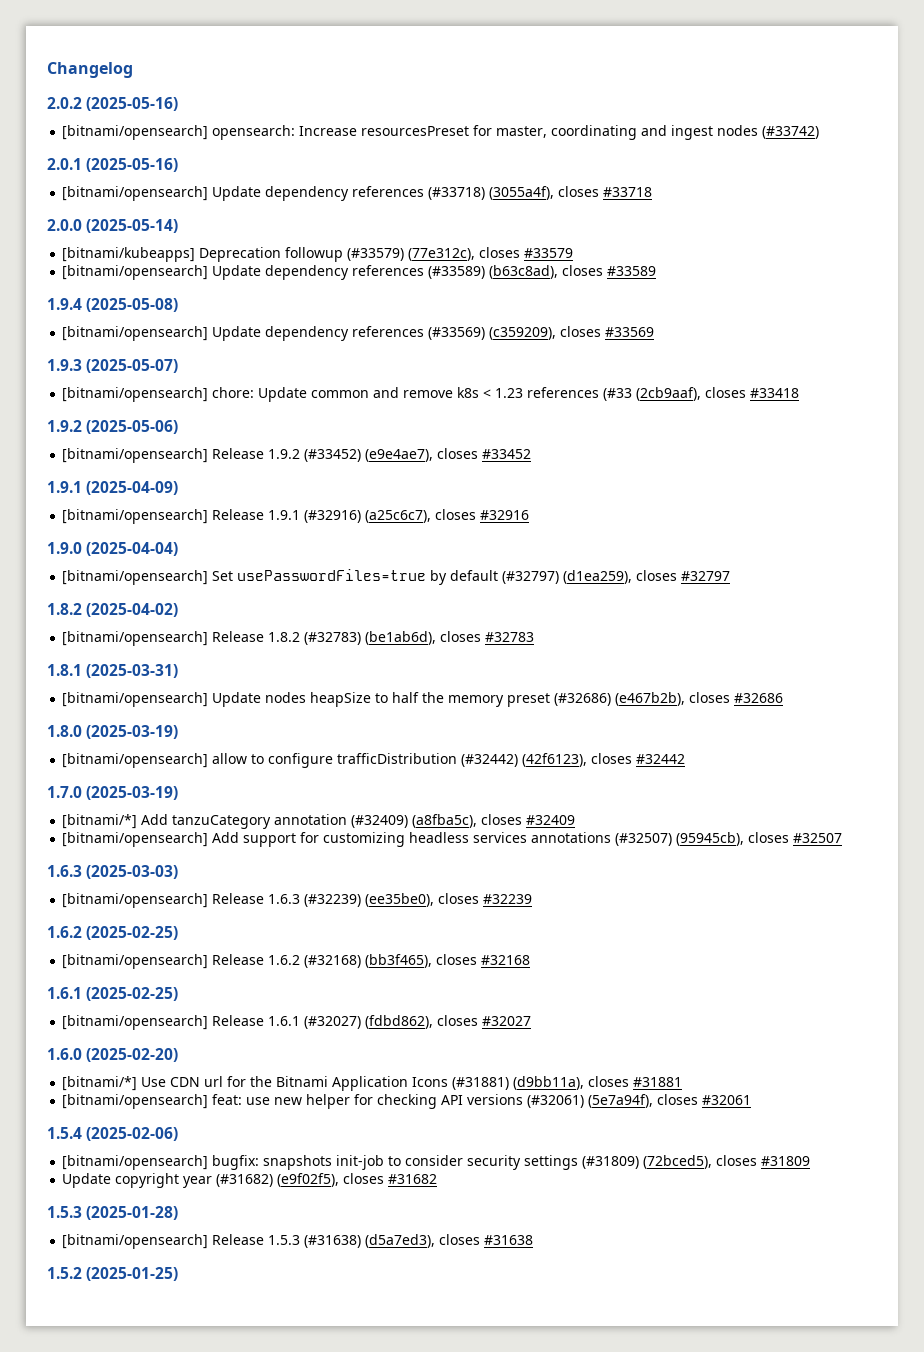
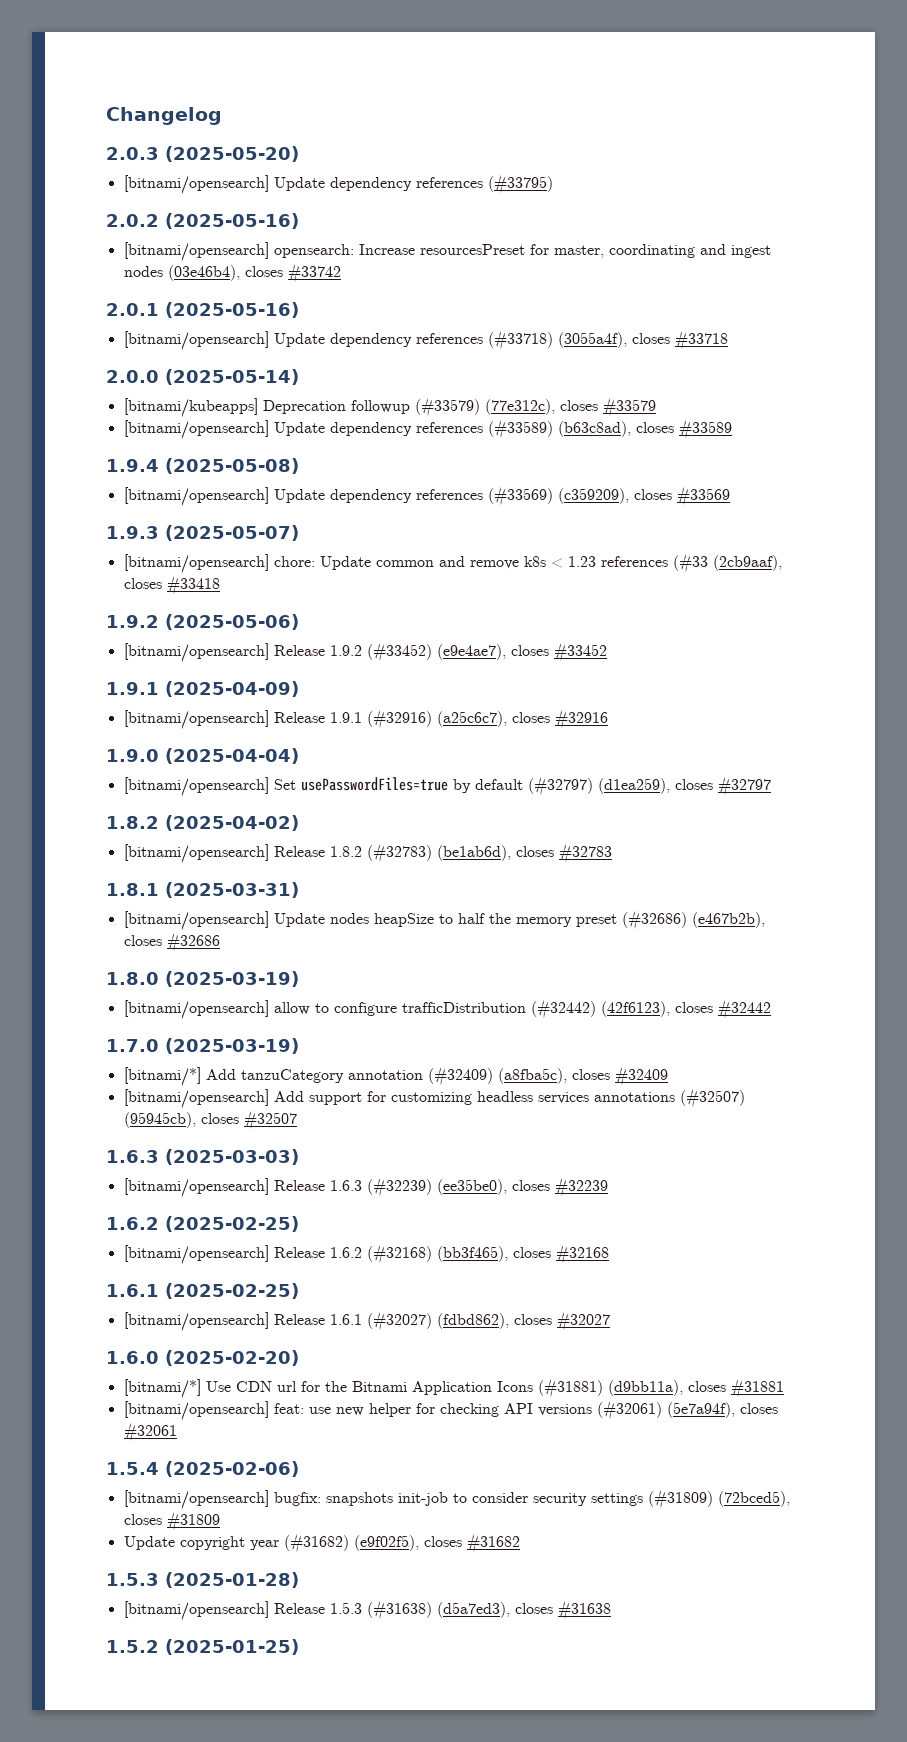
+ 2.0.3 (2025-05-20)
+ [bitnami/opensearch] Update dependency references (#33795)
- [bitnami/opensearch] opensearch: Increase resourcesPreset for master, coordinating and ingest nodes (#33742)
+ [bitnami/opensearch] opensearch: Increase resourcesPreset for master, coordinating and ingest nodes (03e46b4), closes #33742

